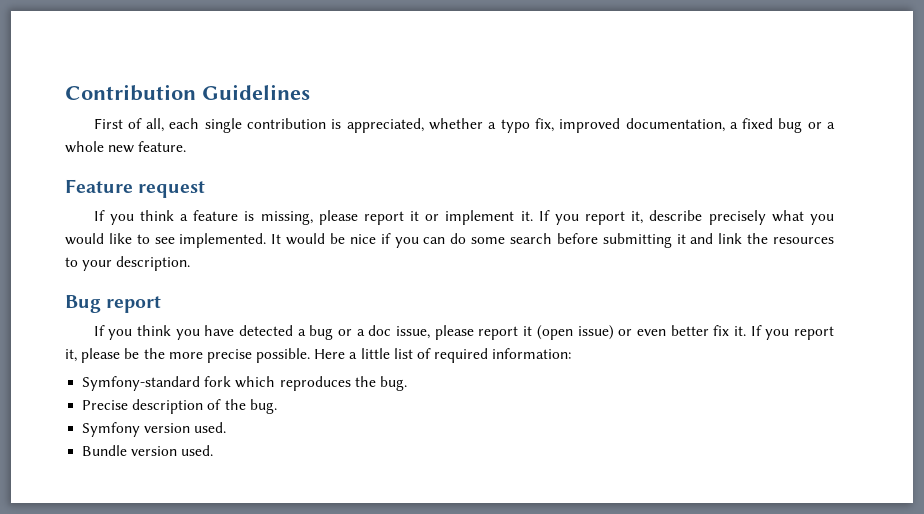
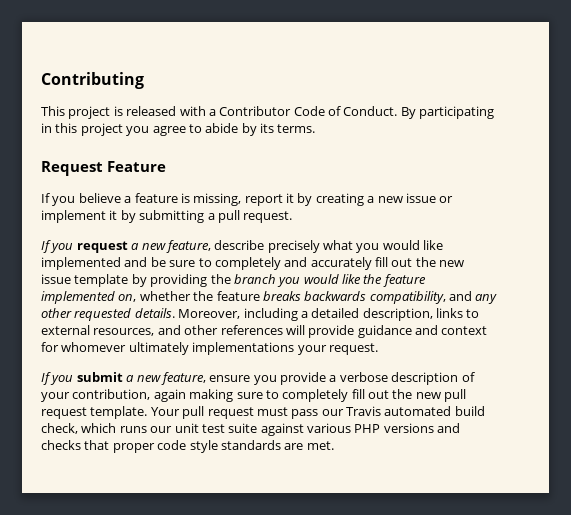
- Contribution Guidelines
- First of all, each single contribution is appreciated, whether a typo fix, improved documentation, a fixed bug or a whole new feature.
- Feature request
- If you think a feature is missing, please report it or implement it. If you report it, describe precisely what you would like to see implemented. It would be nice if you can do some search before submitting it and link the resources to your description.
- Bug report
- If you think you have detected a bug or a doc issue, please report it (open issue) or even better fix it. If you report it, please be the more precise possible. Here a little list of required information:
- Symfony-standard fork which reproduces the bug.
- Precise description of the bug.
- Symfony version used.
- Bundle version used.
+ Contributing
+ This project is released with a Contributor Code of Conduct. By participating in this project you agree to abide by its terms.
+ Request Feature
+ If you believe a feature is missing, report it by creating a new issue or implement it by submitting a pull request.
+ If you request a new feature, describe precisely what you would like implemented and be sure to completely and accurately fill out the new issue template by providing the branch you would like the feature implemented on, whether the feature breaks backwards compatibility, and any other requested details. Moreover, including a detailed description, links to external resources, and other references will provide guidance and context for whomever ultimately implementations your request.
+ If you submit a new feature, ensure you provide a verbose description of your contribution, again making sure to completely fill out the new pull request template. Your pull request must pass our Travis automated build check, which runs our unit test suite against various PHP versions and checks that proper code style standards are met.

